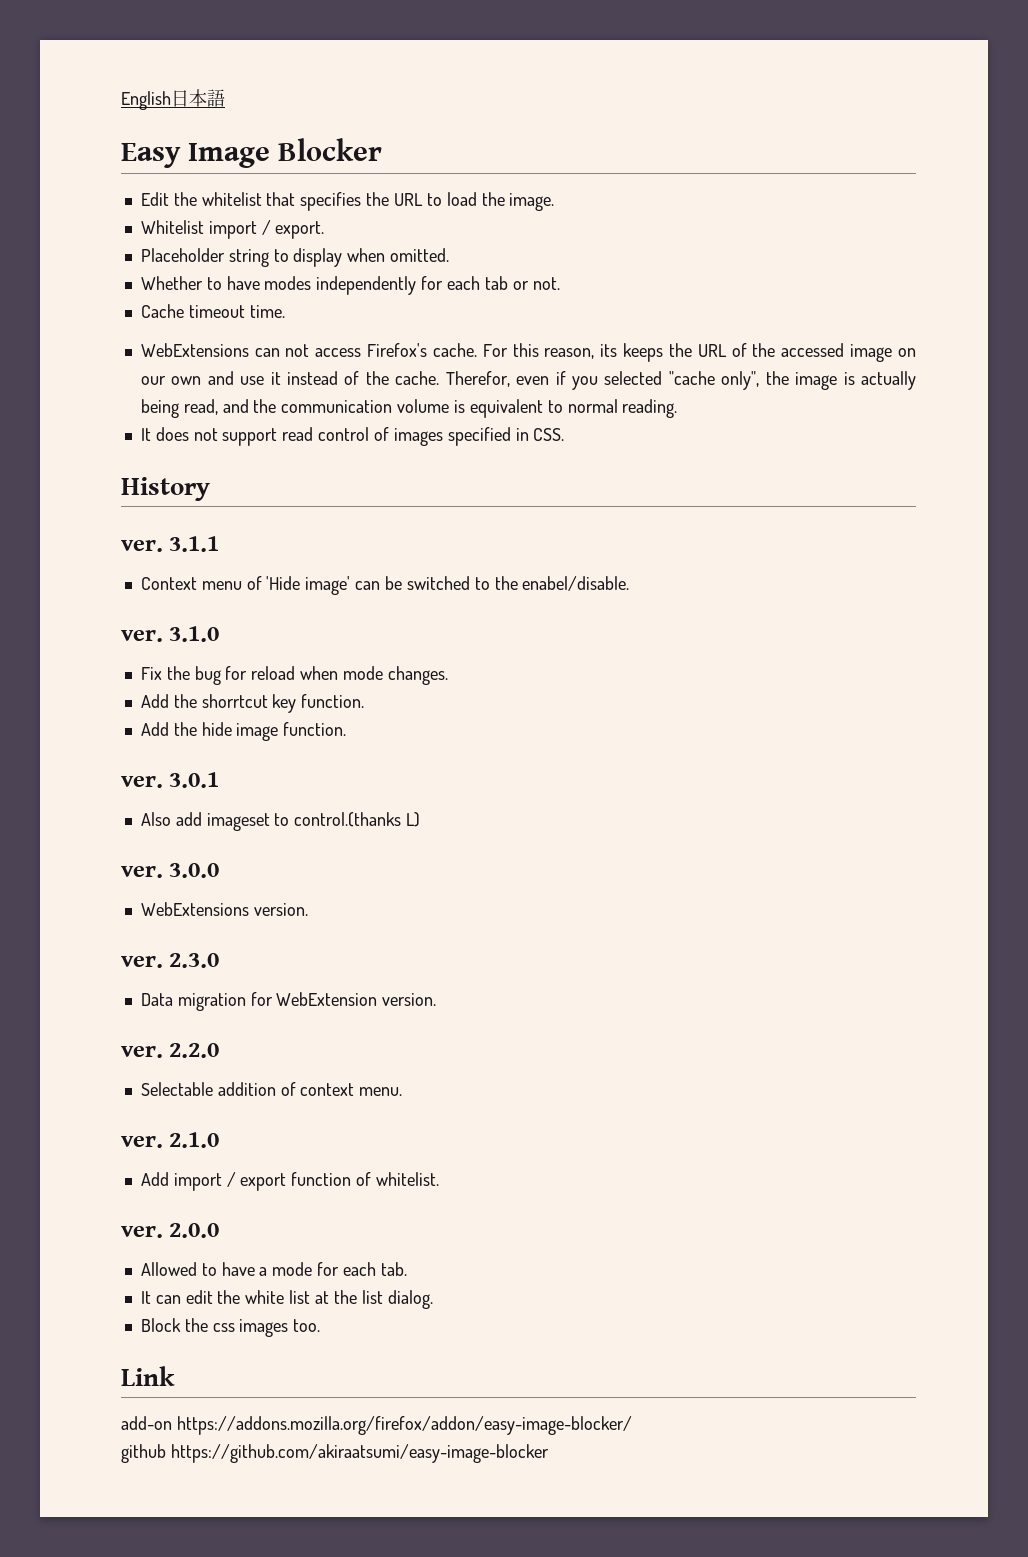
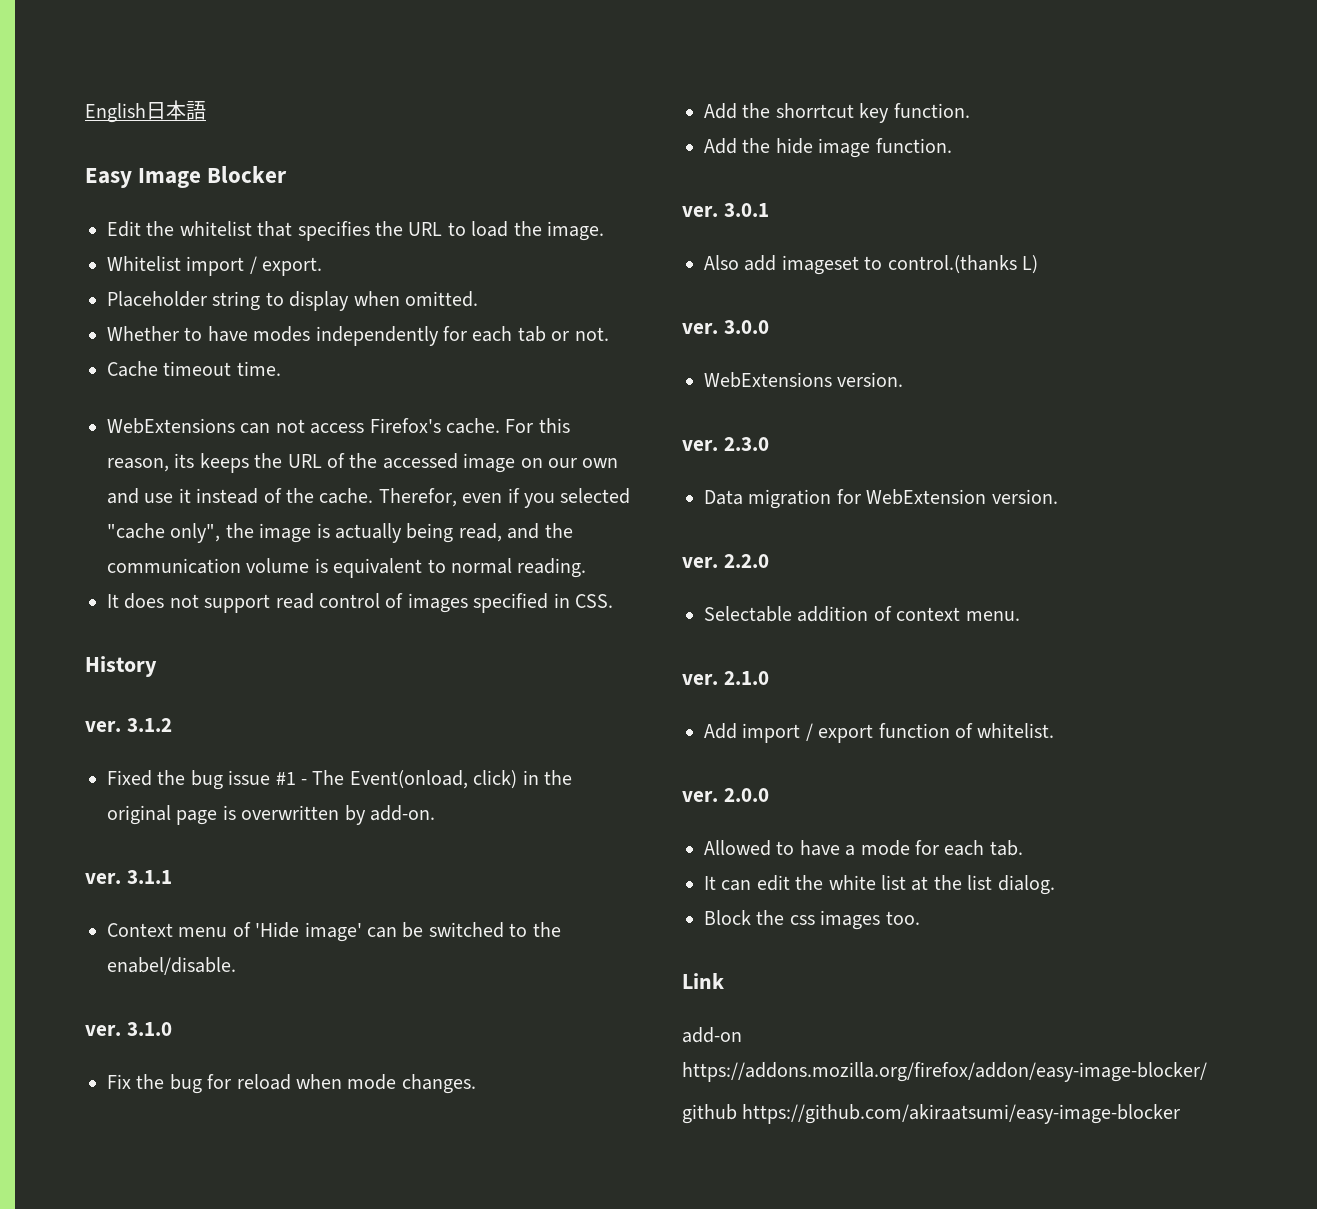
+ ver. 3.1.2
+ Fixed the bug issue #1 - The Event(onload, click) in the original page is overwritten by add-on.

